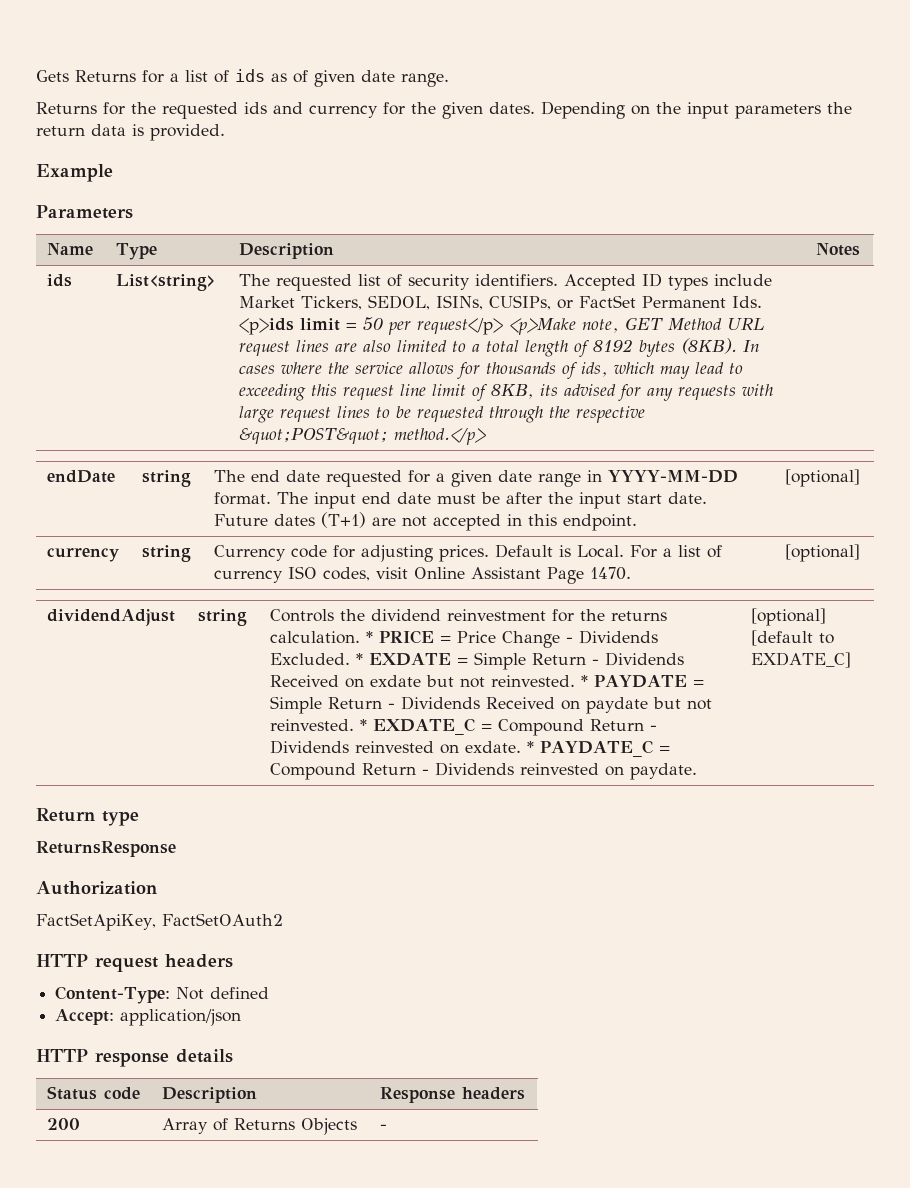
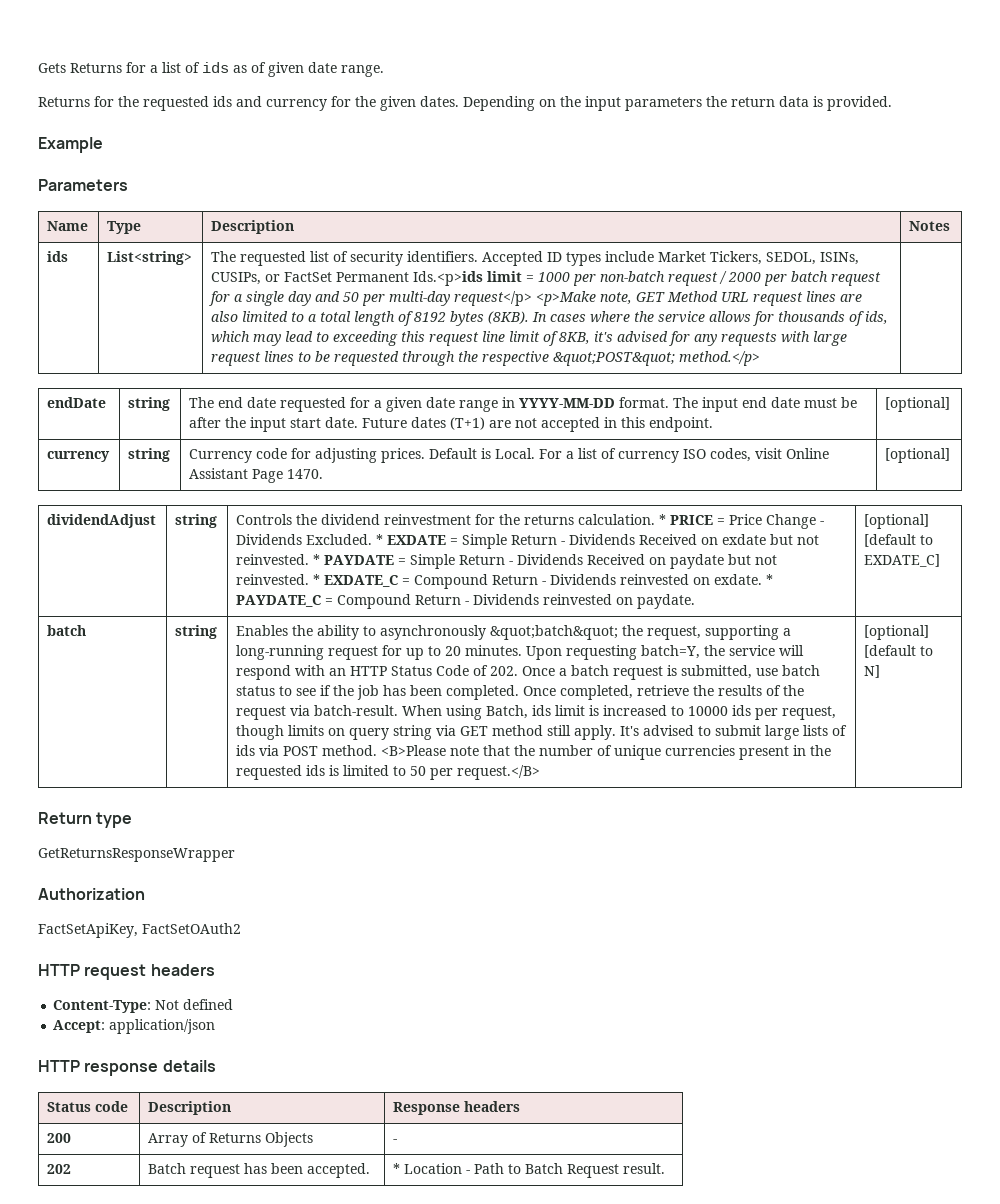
- Accepted ID types include Market Tickers, SEDOL, ISINs, CUSIPs, or FactSet Permanent Ids. <p>ids limit = 50 per request</p> <p>Make note, GET Method URL request lines are also limited to a total length of 8192 bytes (8KB).
+ Accepted ID types include Market Tickers, SEDOL, ISINs, CUSIPs, or FactSet Permanent Ids.<p>ids limit = 1000 per non-batch request / 2000 per batch request for a single day and 50 per multi-day request</p> <p>Make note, GET Method URL request lines are also limited to a total length of 8192 bytes (8KB).
- In cases where the service allows for thousands of ids, which may lead to exceeding this request line limit of 8KB, its advised for any requests with large request lines to be requested through the respective &quot;POST&quot; method.</p>
+ In cases where the service allows for thousands of ids, which may lead to exceeding this request line limit of 8KB, it's advised for any requests with large request lines to be requested through the respective &quot;POST&quot; method.</p>
+ batch | string | Enables the ability to asynchronously &quot;batch&quot; the request, supporting a long-running request for up to 20 minutes. Upon requesting batch=Y, the service will respond with an HTTP Status Code of 202. Once a batch request is submitted, use batch status to see if the job has been completed. Once completed, retrieve the results of the request via batch-result. When using Batch, ids limit is increased to 10000 ids per request, though limits on query string via GET method still apply. It's advised to submit large lists of ids via POST method. <B>Please note that the number of unique currencies present in the requested ids is limited to 50 per request.</B> | [optional] [default to N]
- ReturnsResponse
+ GetReturnsResponseWrapper
+ 202 | Batch request has been accepted. | * Location - Path to Batch Request result.

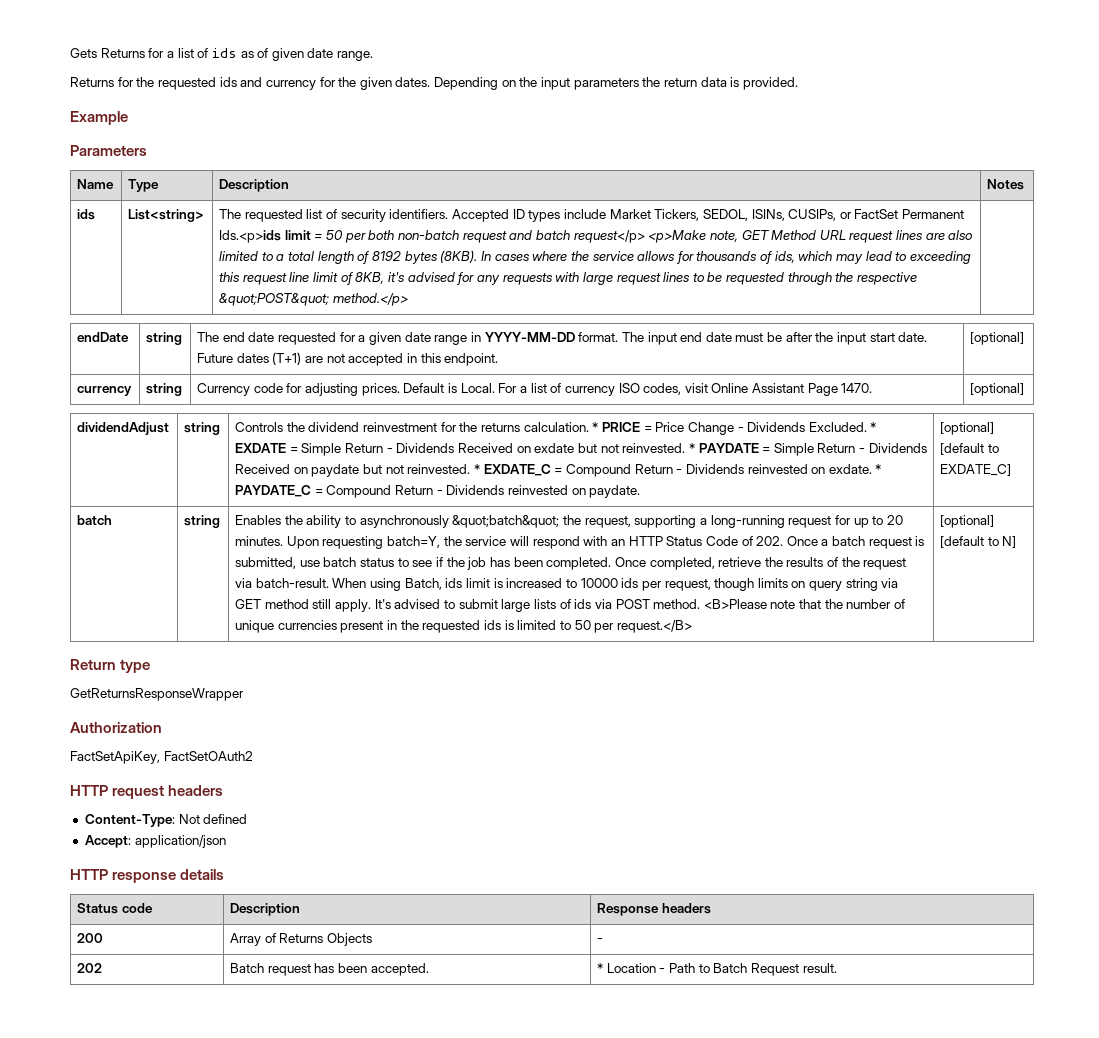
- Accepted ID types include Market Tickers, SEDOL, ISINs, CUSIPs, or FactSet Permanent Ids.<p>ids limit = 1000 per non-batch request / 2000 per batch request for a single day and 50 per multi-day request</p> <p>Make note, GET Method URL request lines are also limited to a total length of 8192 bytes (8KB).
+ Accepted ID types include Market Tickers, SEDOL, ISINs, CUSIPs, or FactSet Permanent Ids.<p>ids limit = 50 per both non-batch request and batch request</p> <p>Make note, GET Method URL request lines are also limited to a total length of 8192 bytes (8KB).

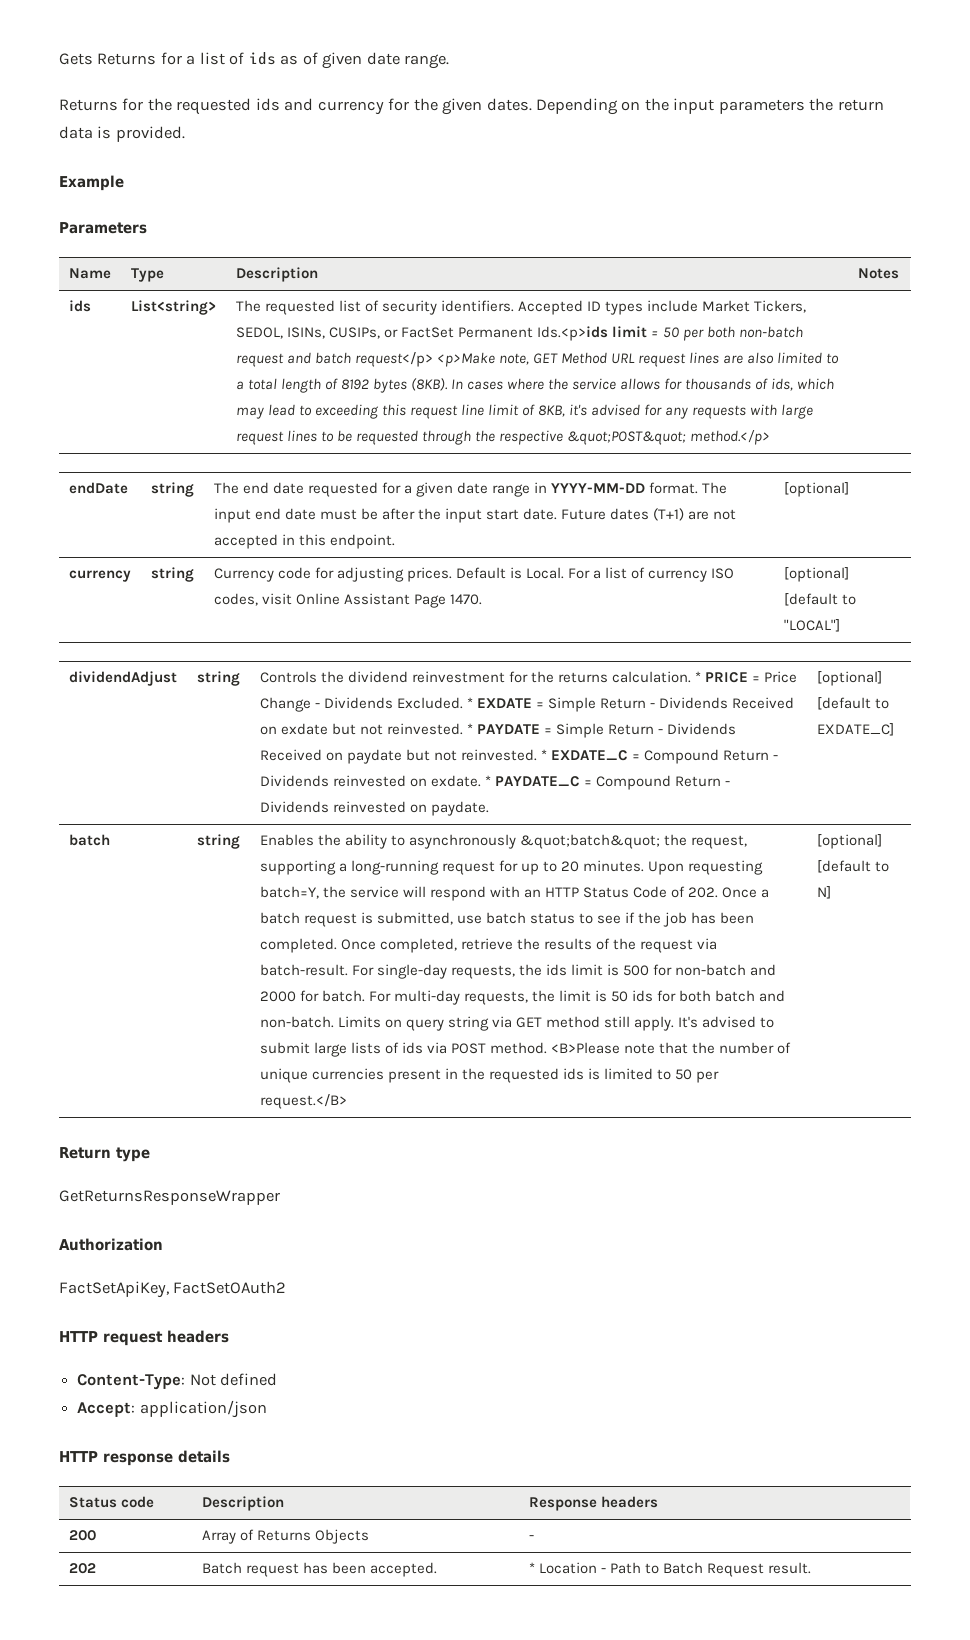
- currency | string | Currency code for adjusting prices. Default is Local. For a list of currency ISO codes, visit Online Assistant Page 1470. | [optional]
+ currency | string | Currency code for adjusting prices. Default is Local. For a list of currency ISO codes, visit Online Assistant Page 1470. | [optional] [default to "LOCAL"]
- When using Batch, ids limit is increased to 10000 ids per request, though limits on query string via GET method still apply.
+ For single-day requests, the ids limit is 500 for non-batch and 2000 for batch. For multi-day requests, the limit is 50 ids for both batch and non-batch. Limits on query string via GET method still apply.

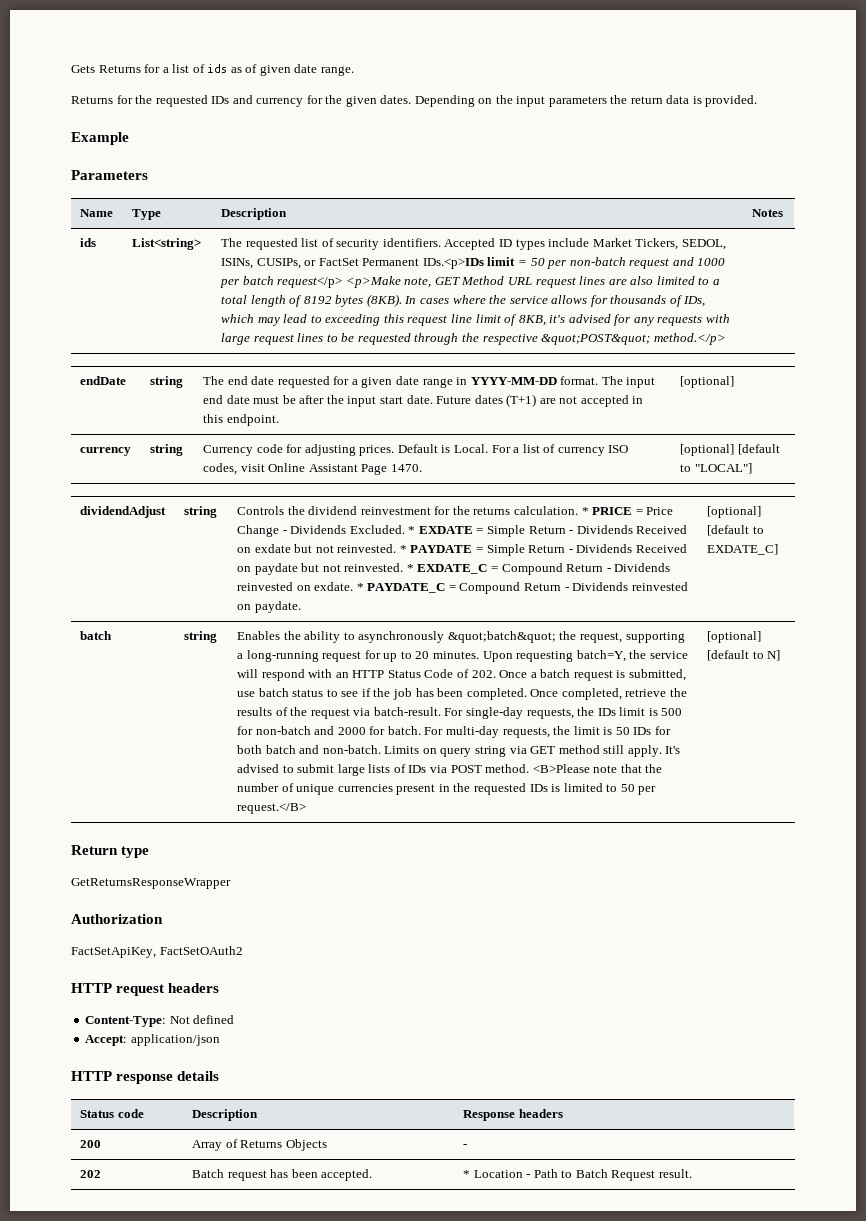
- Returns for the requested ids and currency for the given dates.
+ Returns for the requested IDs and currency for the given dates.
- Accepted ID types include Market Tickers, SEDOL, ISINs, CUSIPs, or FactSet Permanent Ids.<p>ids limit = 50 per both non-batch request and batch request</p> <p>Make note, GET Method URL request lines are also limited to a total length of 8192 bytes (8KB).
+ Accepted ID types include Market Tickers, SEDOL, ISINs, CUSIPs, or FactSet Permanent IDs.<p>IDs limit = 50 per non-batch request and 1000 per batch request</p> <p>Make note, GET Method URL request lines are also limited to a total length of 8192 bytes (8KB).
- In cases where the service allows for thousands of ids, which may lead to exceeding this request line limit of 8KB, it's advised for any requests with large request lines to be requested through the respective &quot;POST&quot; method.</p>
+ In cases where the service allows for thousands of IDs, which may lead to exceeding this request line limit of 8KB, it's advised for any requests with large request lines to be requested through the respective &quot;POST&quot; method.</p>
- For single-day requests, the ids limit is 500 for non-batch and 2000 for batch.
+ For single-day requests, the IDs limit is 500 for non-batch and 2000 for batch.
- For multi-day requests, the limit is 50 ids for both batch and non-batch.
+ For multi-day requests, the limit is 50 IDs for both batch and non-batch.
- It's advised to submit large lists of ids via POST method.
+ It's advised to submit large lists of IDs via POST method.
- <B>Please note that the number of unique currencies present in the requested ids is limited to 50 per request.</B>
+ <B>Please note that the number of unique currencies present in the requested IDs is limited to 50 per request.</B>

